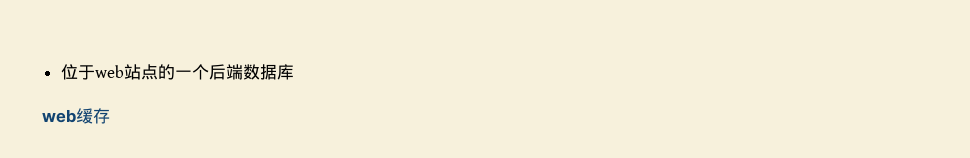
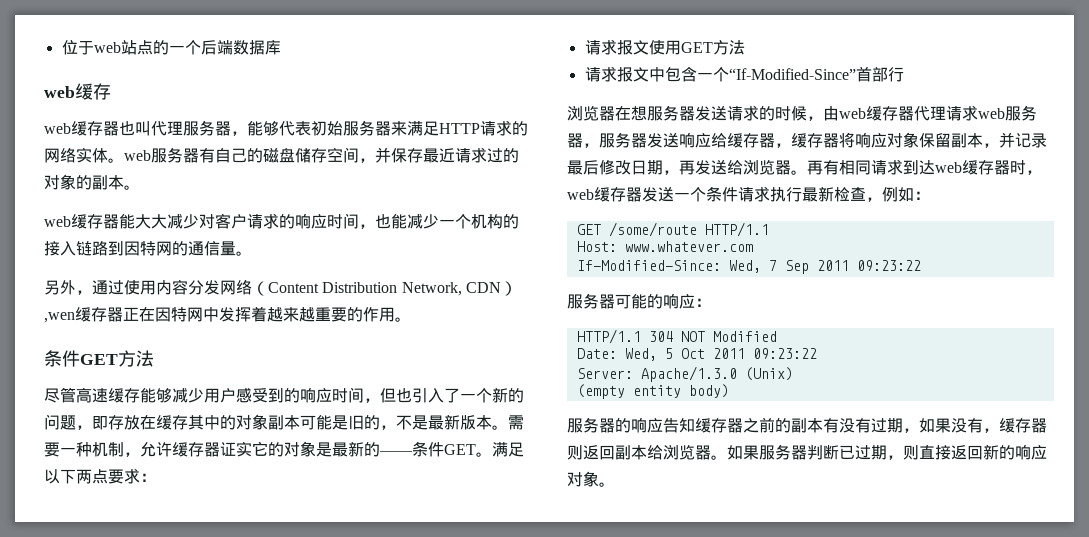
+ web缓存器也叫代理服务器，能够代表初始服务器来满足HTTP请求的网络实体。web服务器有自己的磁盘储存空间，并保存最近请求过的对象的副本。
+ web缓存器能大大减少对客户请求的响应时间，也能减少一个机构的接入链路到因特网的通信量。
+ 另外，通过使用内容分发网络（Content Distribution Network, CDN）,wen缓存器正在因特网中发挥着越来越重要的作用。
+ 条件GET方法
+ 尽管高速缓存能够减少用户感受到的响应时间，但也引入了一个新的问题，即存放在缓存其中的对象副本可能是旧的，不是最新版本。需要一种机制，允许缓存器证实它的对象是最新的——条件GET。满足以下两点要求：
+ 请求报文使用GET方法
+ 请求报文中包含一个“If-Modified-Since”首部行
+ 浏览器在想服务器发送请求的时候，由web缓存器代理请求web服务器，服务器发送响应给缓存器，缓存器将响应对象保留副本，并记录最后修改日期，再发送给浏览器。再有相同请求到达web缓存器时，web缓存器发送一个条件请求执行最新检查，例如：
+ GET /some/route HTTP/1.1
+ Host: www.whatever.com
+ If-Modified-Since: Wed, 7 Sep 2011 09:23:22
+ 服务器可能的响应：
+ HTTP/1.1 304 NOT Modified
+ Date: Wed, 5 Oct 2011 09:23:22
+ Server: Apache/1.3.0 (Unix)
+ (empty entity body)
+ 服务器的响应告知缓存器之前的副本有没有过期，如果没有，缓存器则返回副本给浏览器。如果服务器判断已过期，则直接返回新的响应对象。

